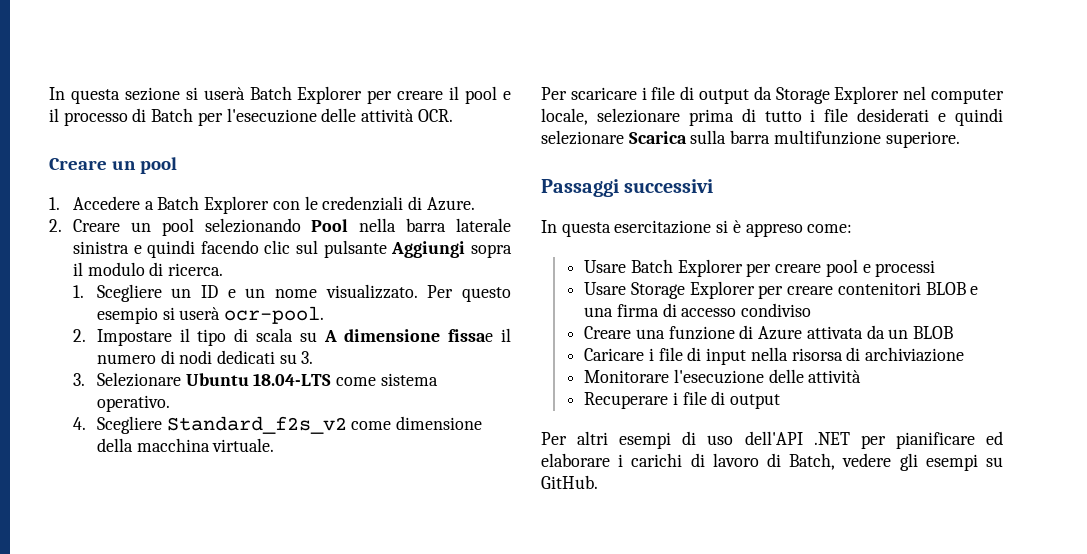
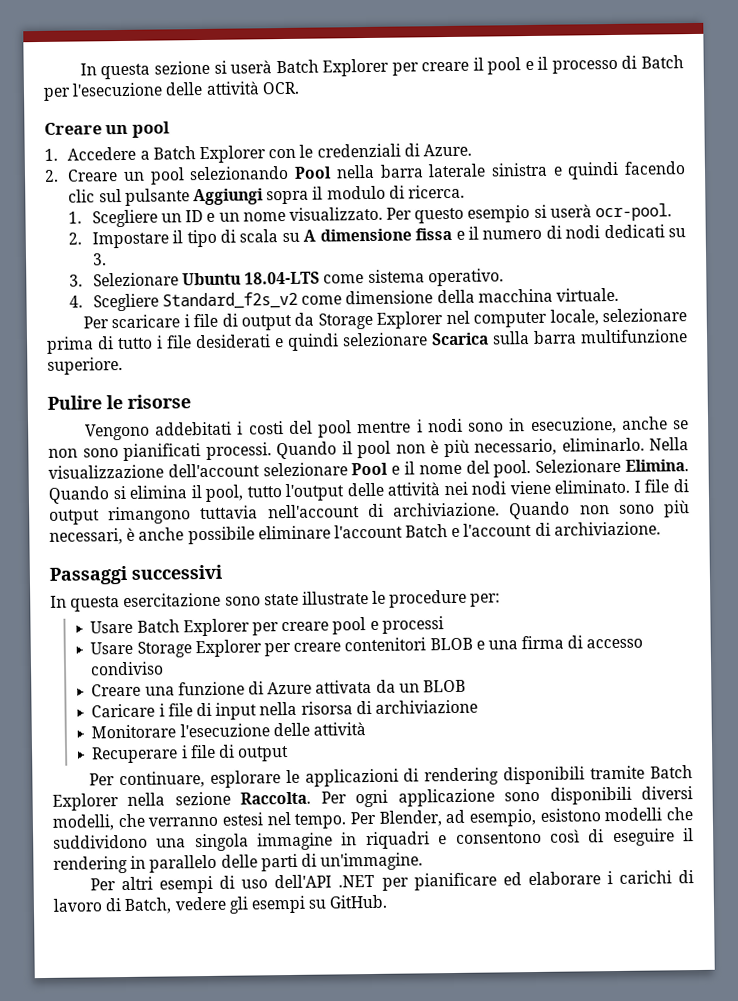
- 2. Impostare il tipo di scala su A dimensione fissae il numero di nodi dedicati su 3.
+ 2. Impostare il tipo di scala su A dimensione fissa e il numero di nodi dedicati su 3.
+ Pulire le risorse
+ Vengono addebitati i costi del pool mentre i nodi sono in esecuzione, anche se non sono pianificati processi. Quando il pool non è più necessario, eliminarlo. Nella visualizzazione dell'account selezionare Pool e il nome del pool. Selezionare Elimina. Quando si elimina il pool, tutto l'output delle attività nei nodi viene eliminato. I file di output rimangono tuttavia nell'account di archiviazione. Quando non sono più necessari, è anche possibile eliminare l'account Batch e l'account di archiviazione.
- In questa esercitazione si è appreso come:
+ In questa esercitazione sono state illustrate le procedure per:
+ Per continuare, esplorare le applicazioni di rendering disponibili tramite Batch Explorer nella sezione Raccolta. Per ogni applicazione sono disponibili diversi modelli, che verranno estesi nel tempo. Per Blender, ad esempio, esistono modelli che suddividono una singola immagine in riquadri e consentono così di eseguire il rendering in parallelo delle parti di un'immagine.

